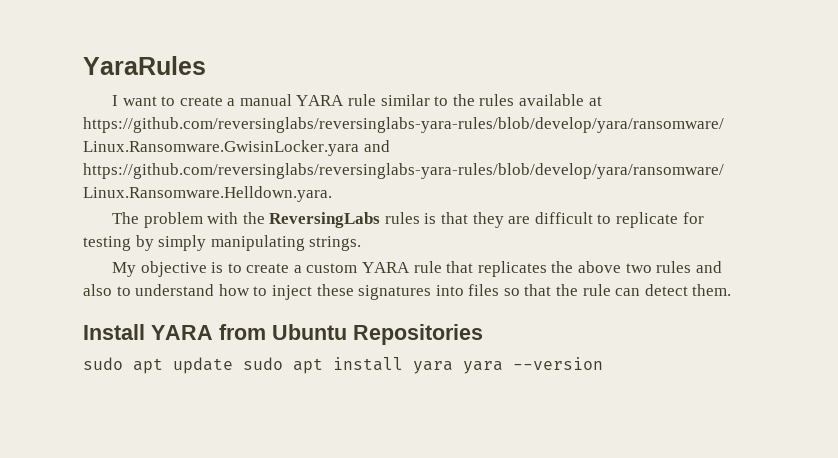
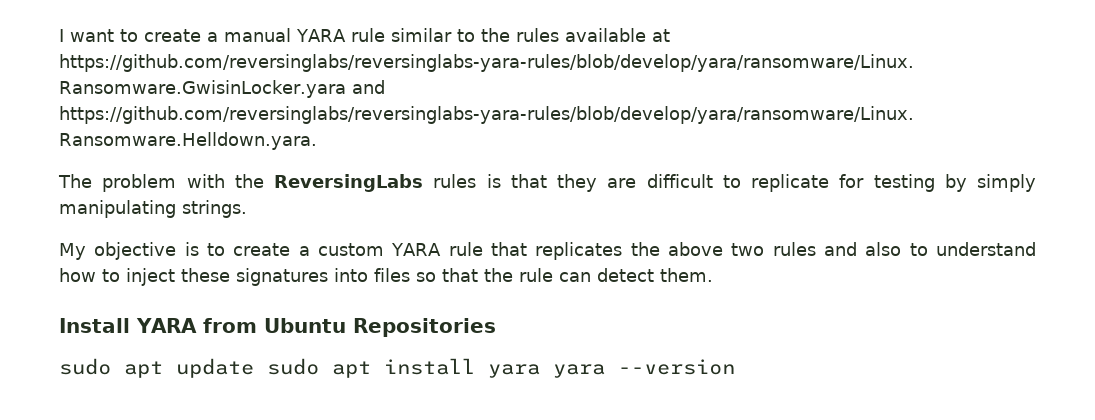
- YaraRules

